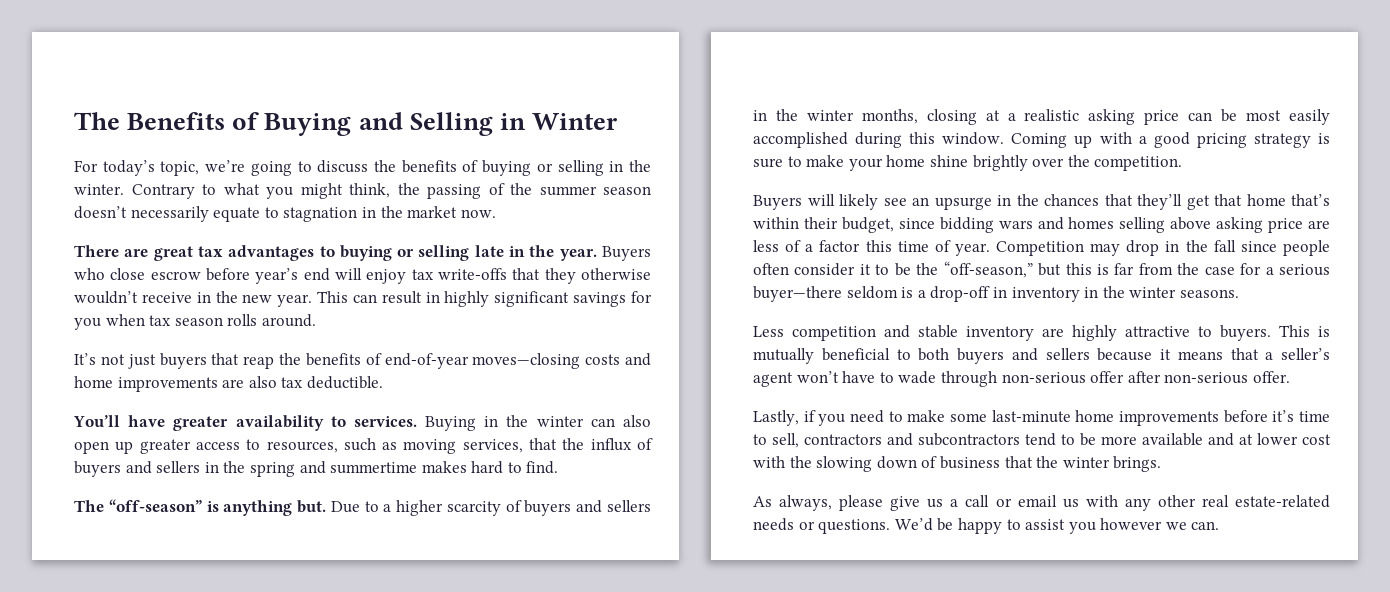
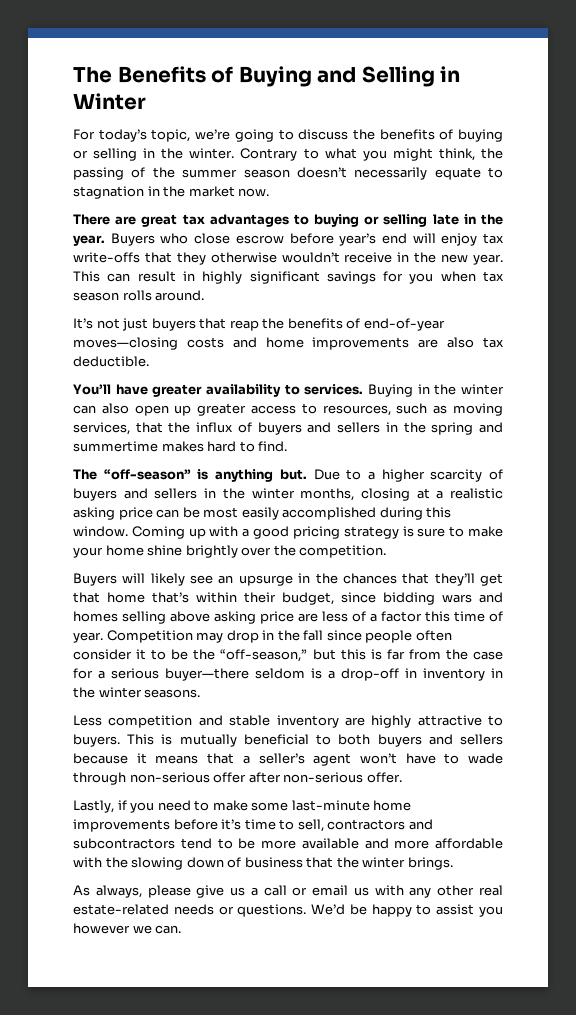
- Lastly, if you need to make some last-minute home improvements before it’s time to sell, contractors and subcontractors tend to be more available and at lower cost with the slowing down of business that the winter brings.
+ Lastly, if you need to make some last-minute home improvements before it’s time to sell, contractors and subcontractors tend to be more available and more affordable with the slowing down of business that the winter brings.

